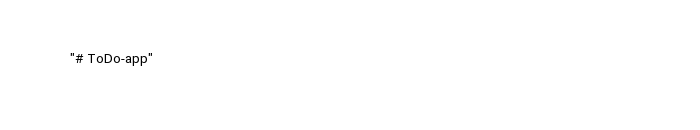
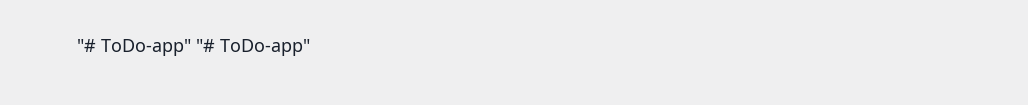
- "# ToDo-app"
+ "# ToDo-app" "# ToDo-app"

